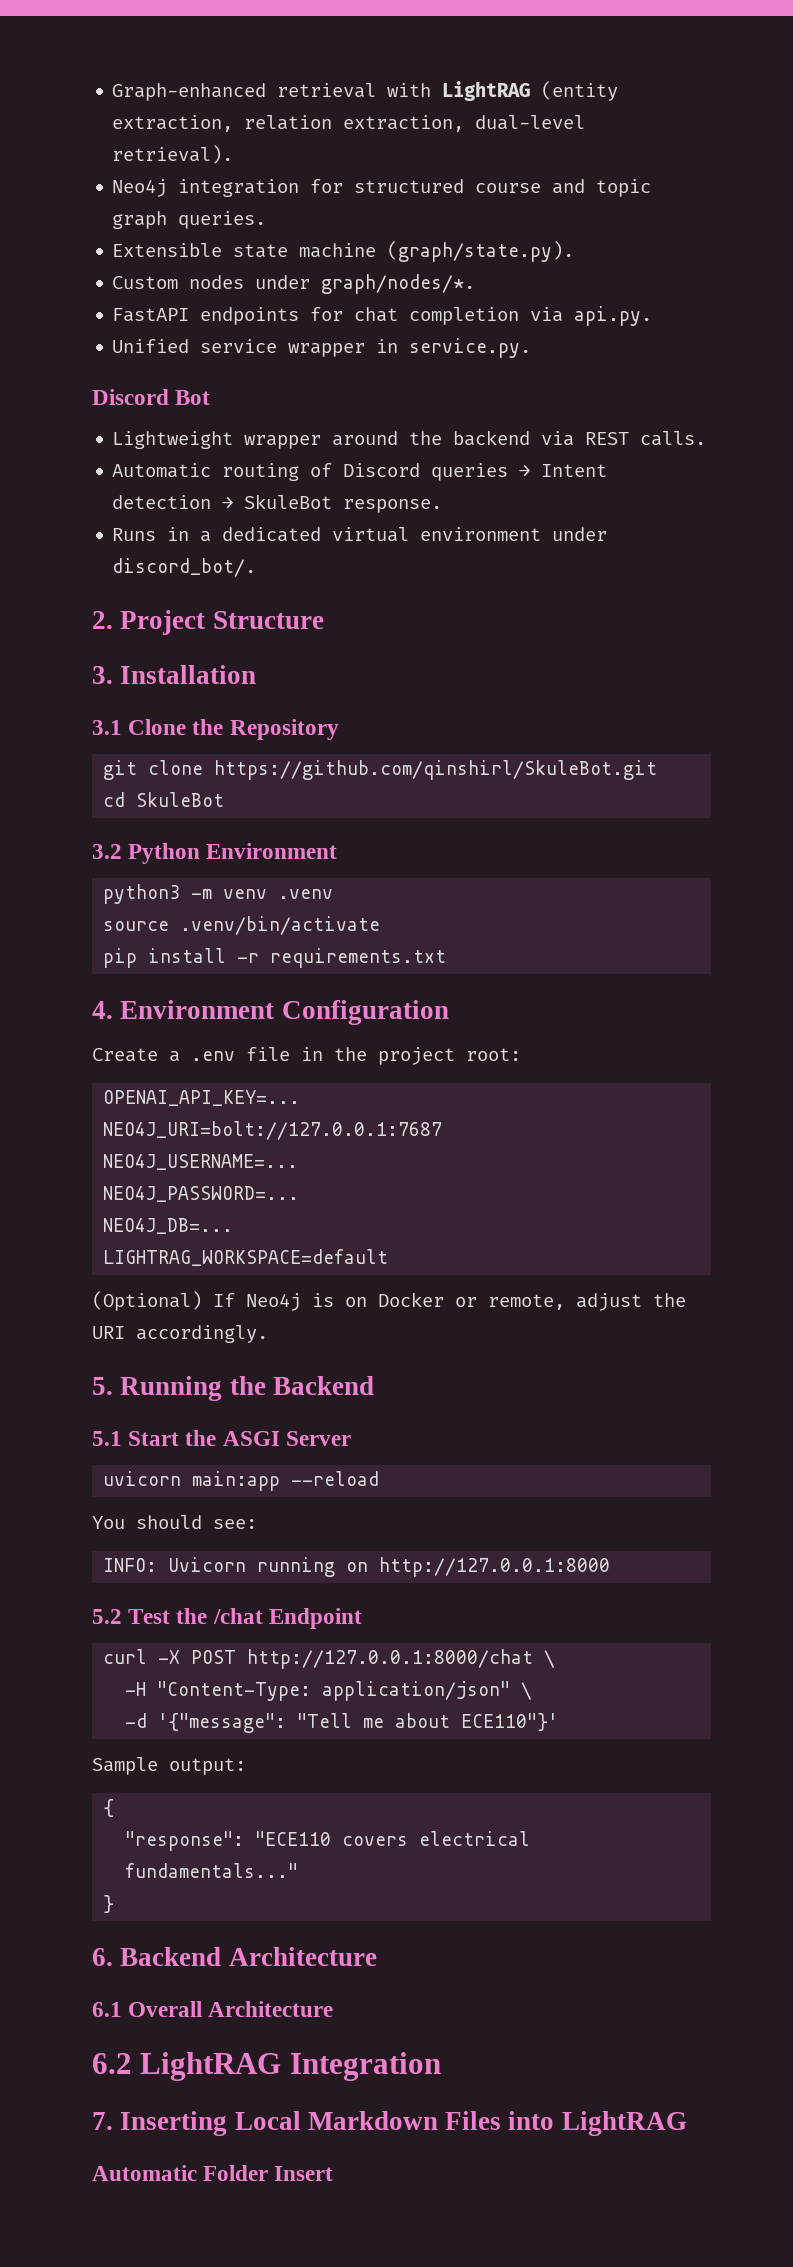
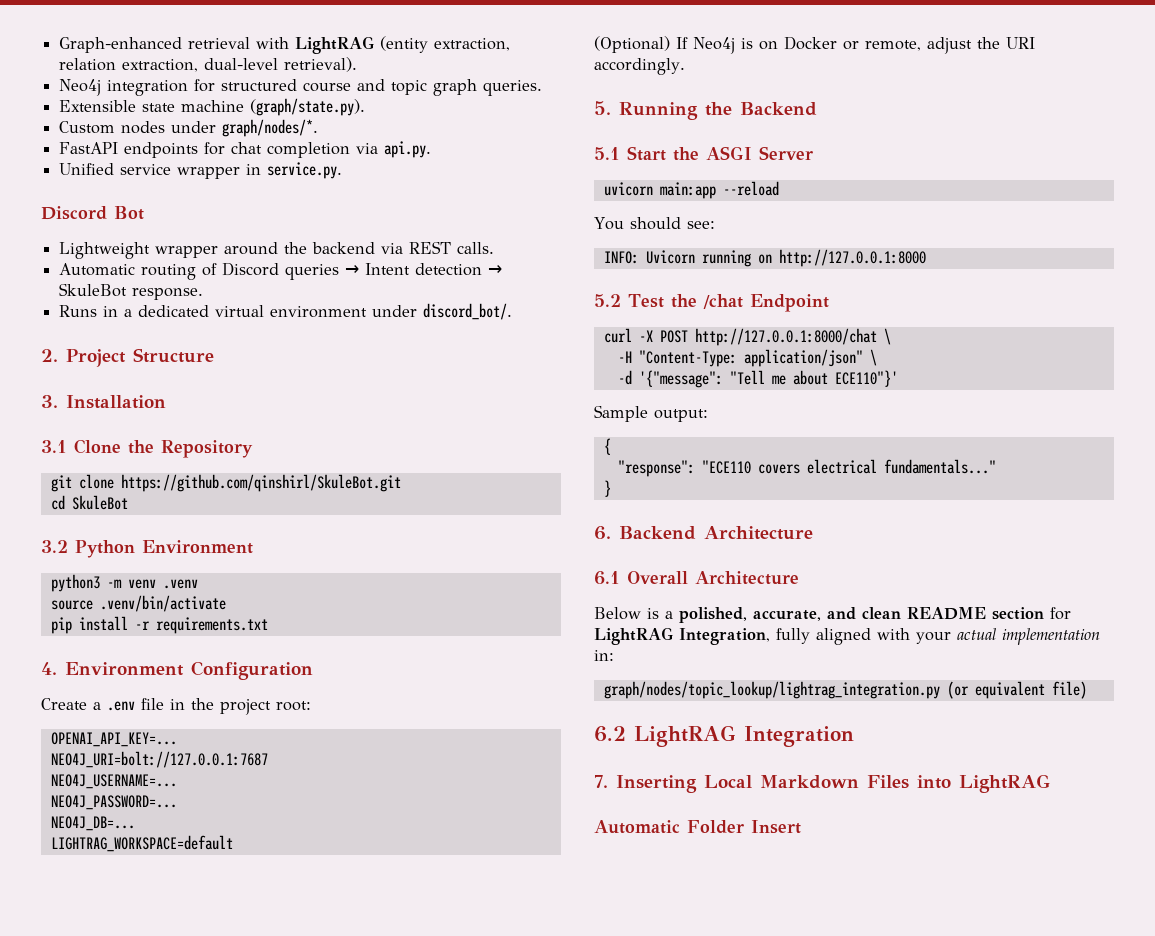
+ Below is a polished, accurate, and clean README section for LightRAG Integration, fully aligned with your actual implementation in:
+ graph/nodes/topic_lookup/lightrag_integration.py (or equivalent file)

